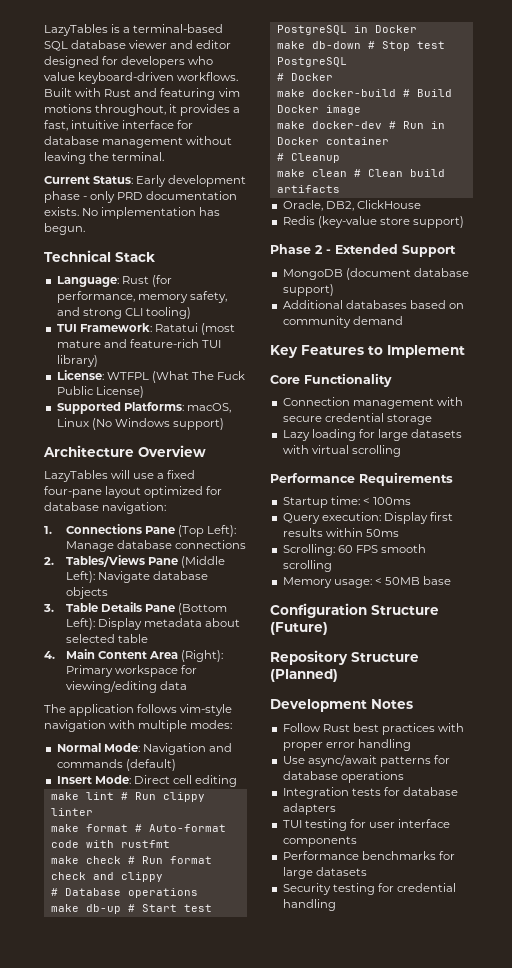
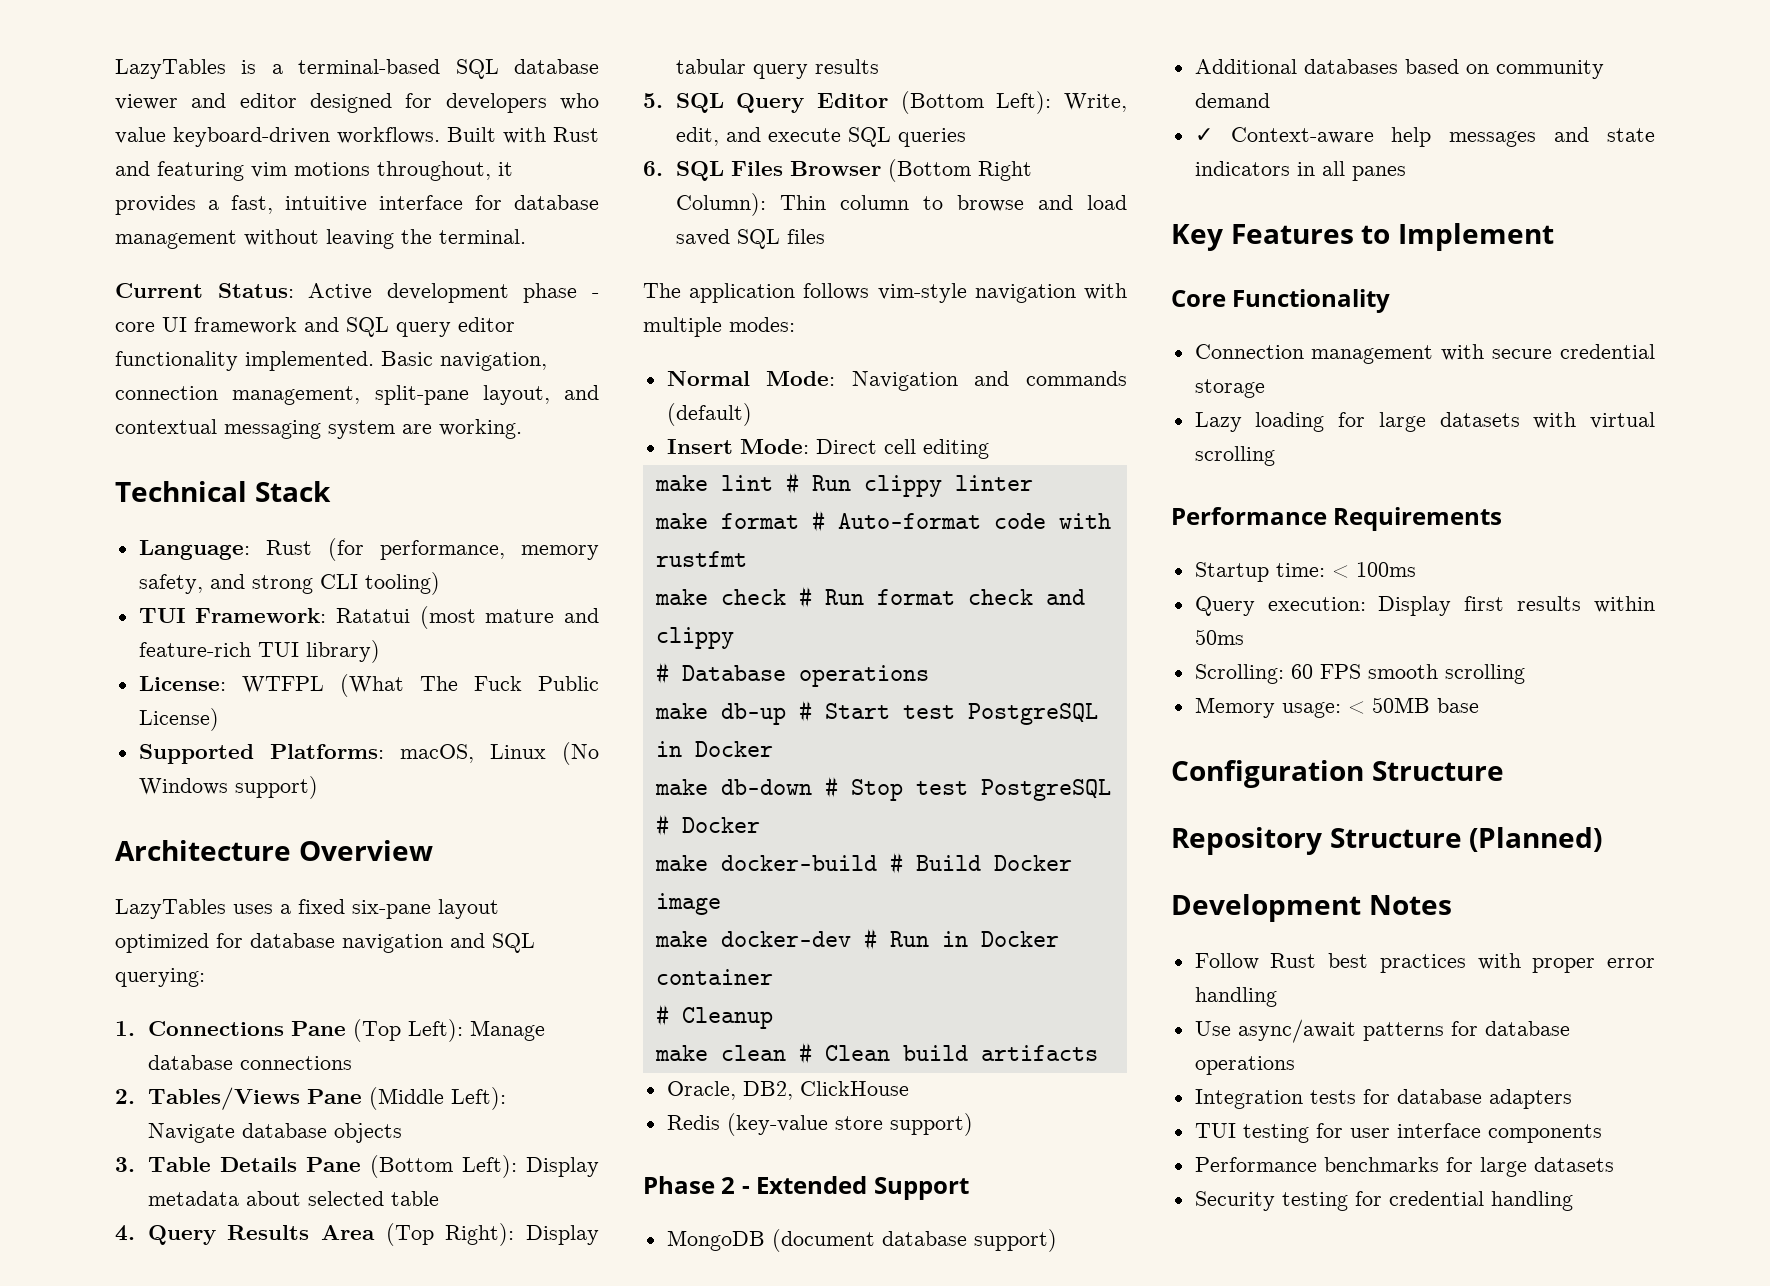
- Current Status: Early development phase - only PRD documentation exists. No implementation has begun.
+ Current Status: Active development phase - core UI framework and SQL query editor functionality implemented. Basic navigation, connection management, split-pane layout, and contextual messaging system are working.
- LazyTables will use a fixed four-pane layout optimized for database navigation:
+ LazyTables uses a fixed six-pane layout optimized for database navigation and SQL querying:
- 4. Main Content Area (Right): Primary workspace for viewing/editing data
+ 4. Query Results Area (Top Right): Display tabular query results
+ 5. SQL Query Editor (Bottom Left): Write, edit, and execute SQL queries
+ 6. SQL Files Browser (Bottom Right Column): Thin column to browse and load saved SQL files
+ ✓ Context-aware help messages and state indicators in all panes
- Configuration Structure (Future)
+ Configuration Structure

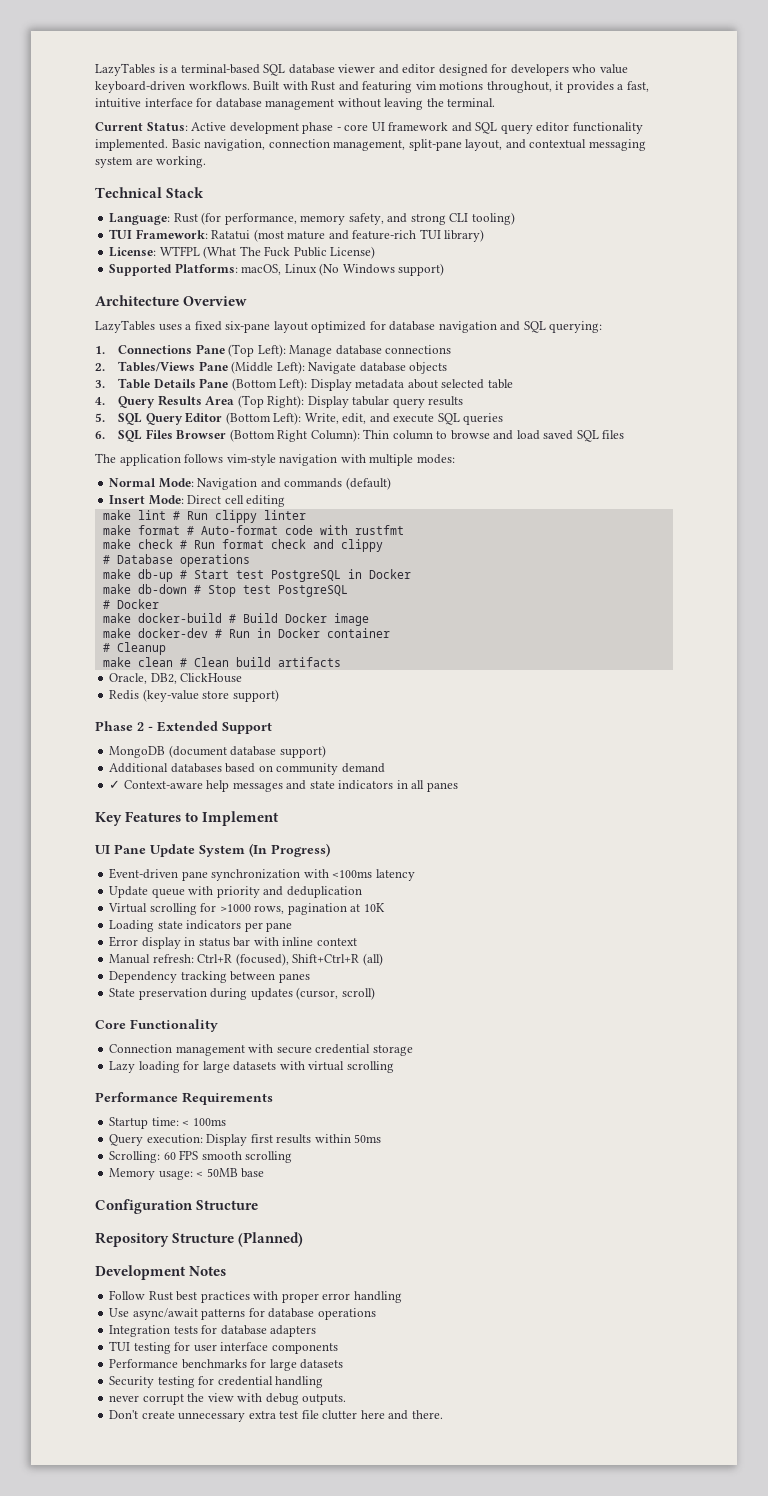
+ UI Pane Update System (In Progress)
+ Event-driven pane synchronization with <100ms latency
+ Update queue with priority and deduplication
+ Virtual scrolling for >1000 rows, pagination at 10K
+ Loading state indicators per pane
+ Error display in status bar with inline context
+ Manual refresh: Ctrl+R (focused), Shift+Ctrl+R (all)
+ Dependency tracking between panes
+ State preservation during updates (cursor, scroll)
+ never corrupt the view with debug outputs.
+ Don't create unnecessary extra test file clutter here and there.

